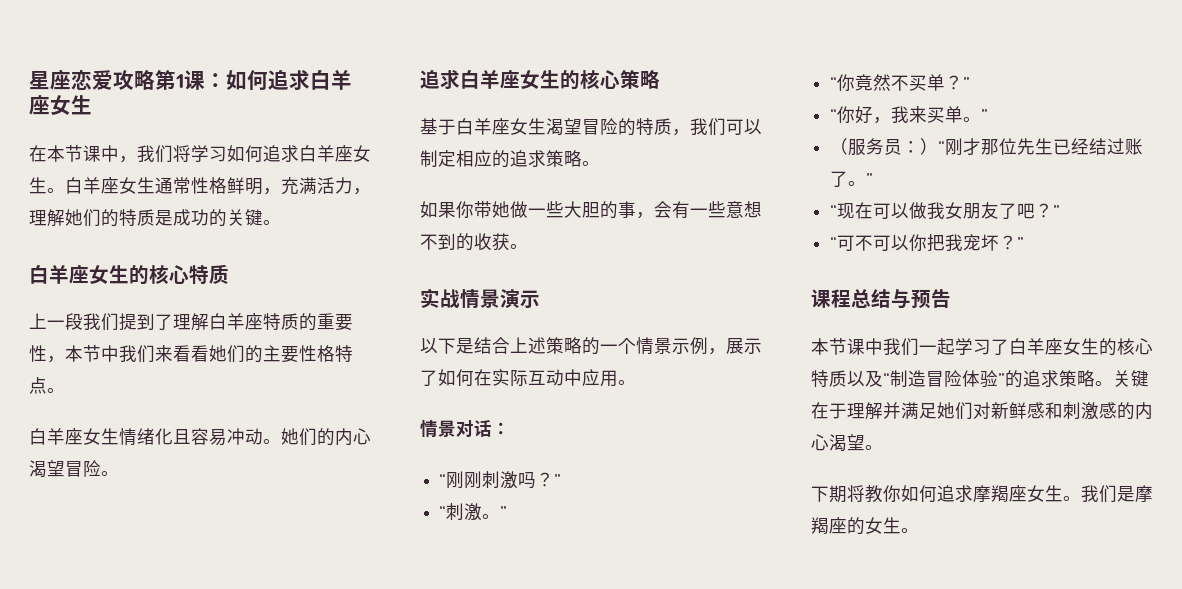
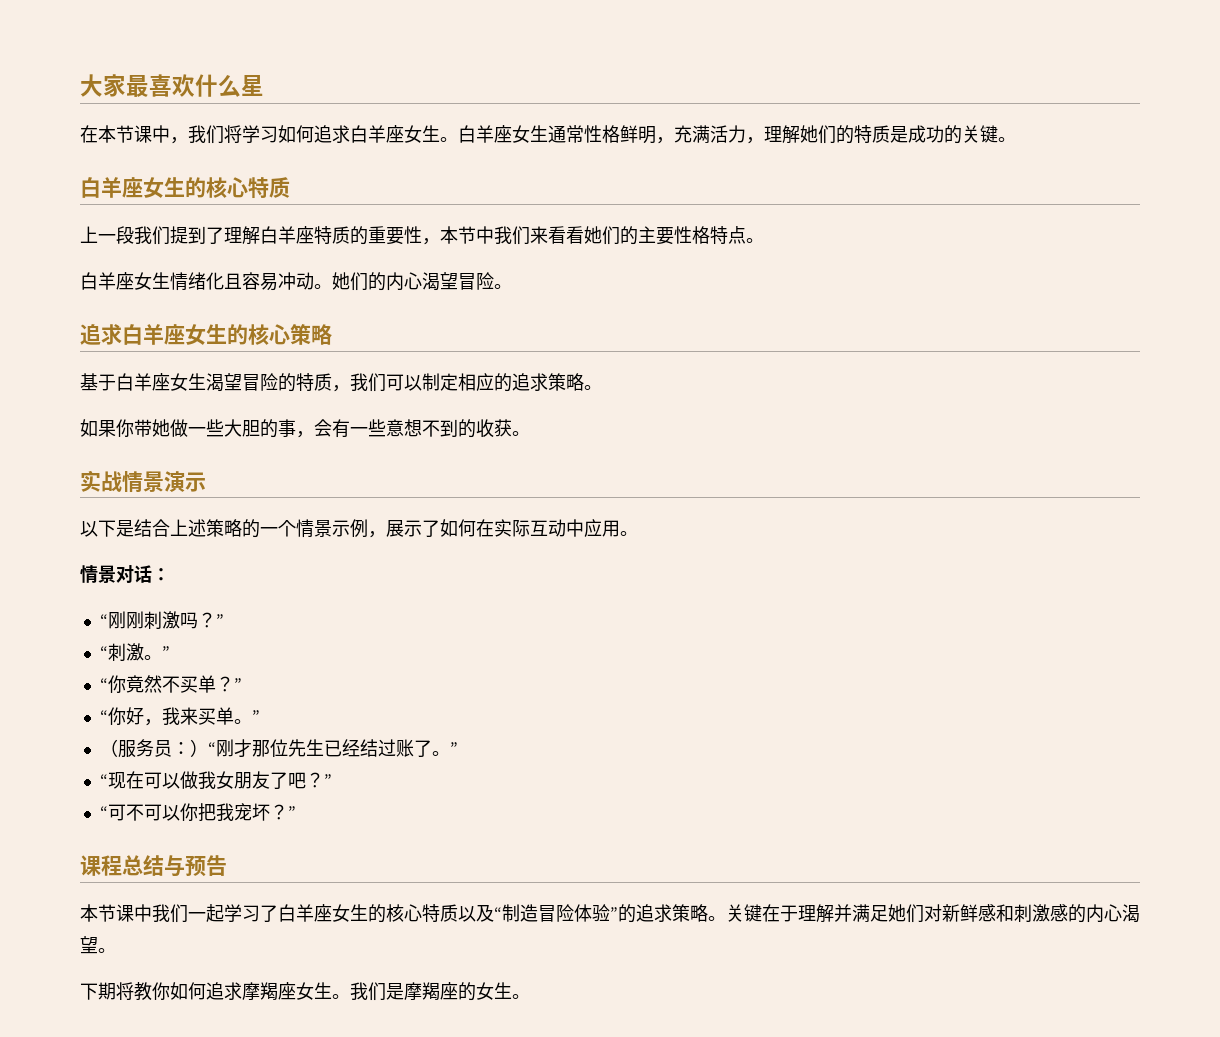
- 星座恋爱攻略第1课：如何追求白羊座女生
+ 大家最喜欢什么星

